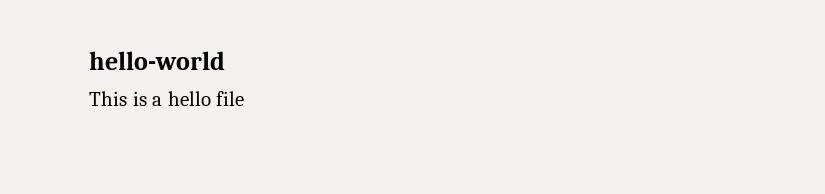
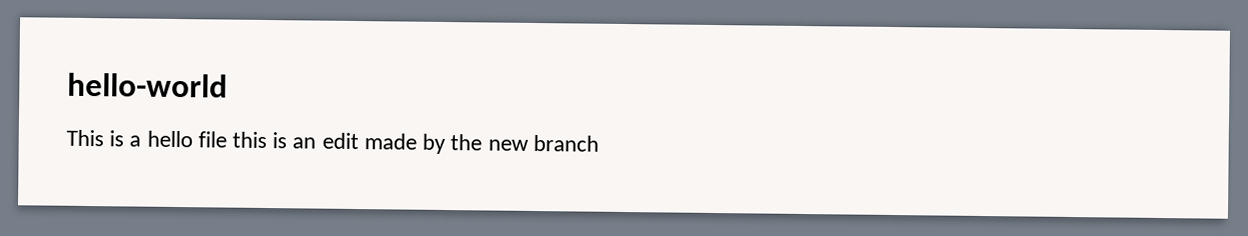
- This is a hello file
+ This is a hello file this is an edit made by the new branch

